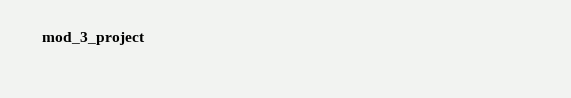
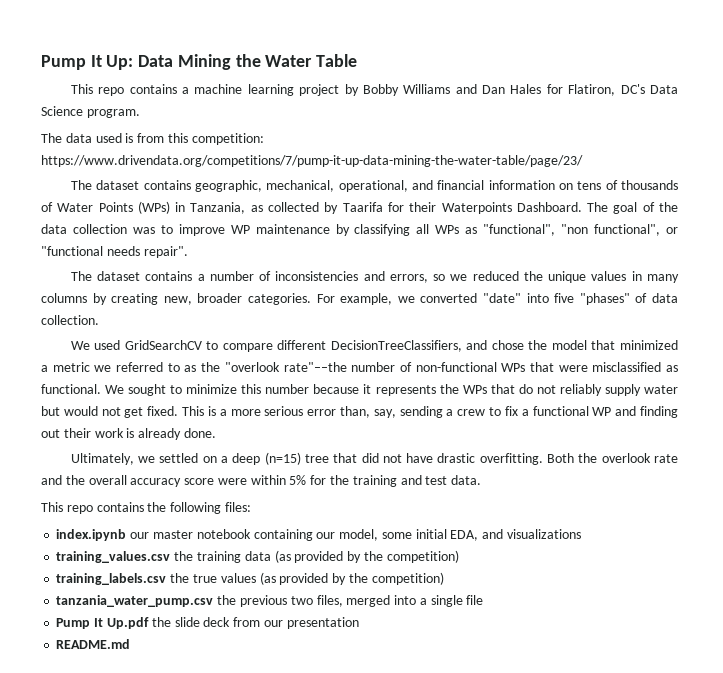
- mod_3_project
+ Pump It Up: Data Mining the Water Table
+ This repo contains a machine learning project by Bobby Williams and Dan Hales for Flatiron, DC's Data Science program.
+ The data used is from this competition: https://www.drivendata.org/competitions/7/pump-it-up-data-mining-the-water-table/page/23/
+ The dataset contains geographic, mechanical, operational, and financial information on tens of thousands of Water Points (WPs) in Tanzania, as collected by Taarifa for their Waterpoints Dashboard. The goal of the data collection was to improve WP maintenance by classifying all WPs as "functional", "non functional", or "functional needs repair".
+ The dataset contains a number of inconsistencies and errors, so we reduced the unique values in many columns by creating new, broader categories. For example, we converted "date" into five "phases" of data collection.
+ We used GridSearchCV to compare different DecisionTreeClassifiers, and chose the model that minimized a metric we referred to as the "overlook rate"––the number of non-functional WPs that were misclassified as functional. We sought to minimize this number because it represents the WPs that do not reliably supply water but would not get fixed. This is a more serious error than, say, sending a crew to fix a functional WP and finding out their work is already done.
+ Ultimately, we settled on a deep (n=15) tree that did not have drastic overfitting. Both the overlook rate and the overall accuracy score were within 5% for the training and test data.
+ This repo contains the following files:
+ index.ipynb our master notebook containing our model, some initial EDA, and visualizations
+ training_values.csv the training data (as provided by the competition)
+ training_labels.csv the true values (as provided by the competition)
+ tanzania_water_pump.csv the previous two files, merged into a single file
+ Pump It Up.pdf the slide deck from our presentation
+ README.md

